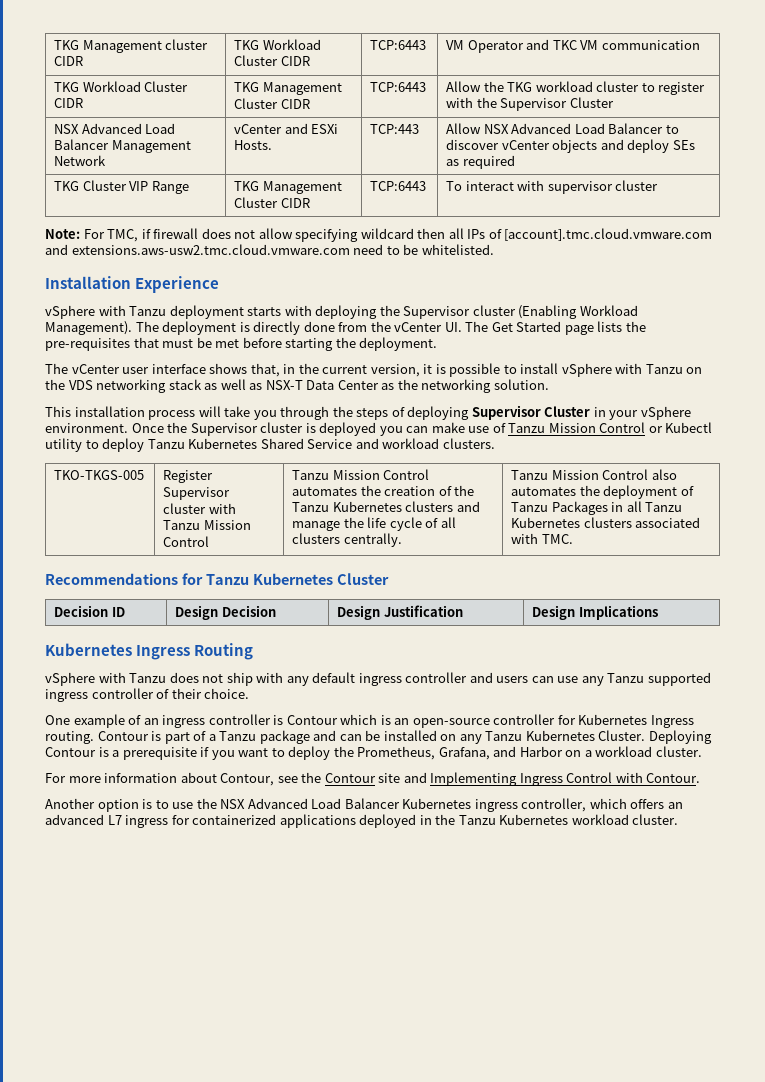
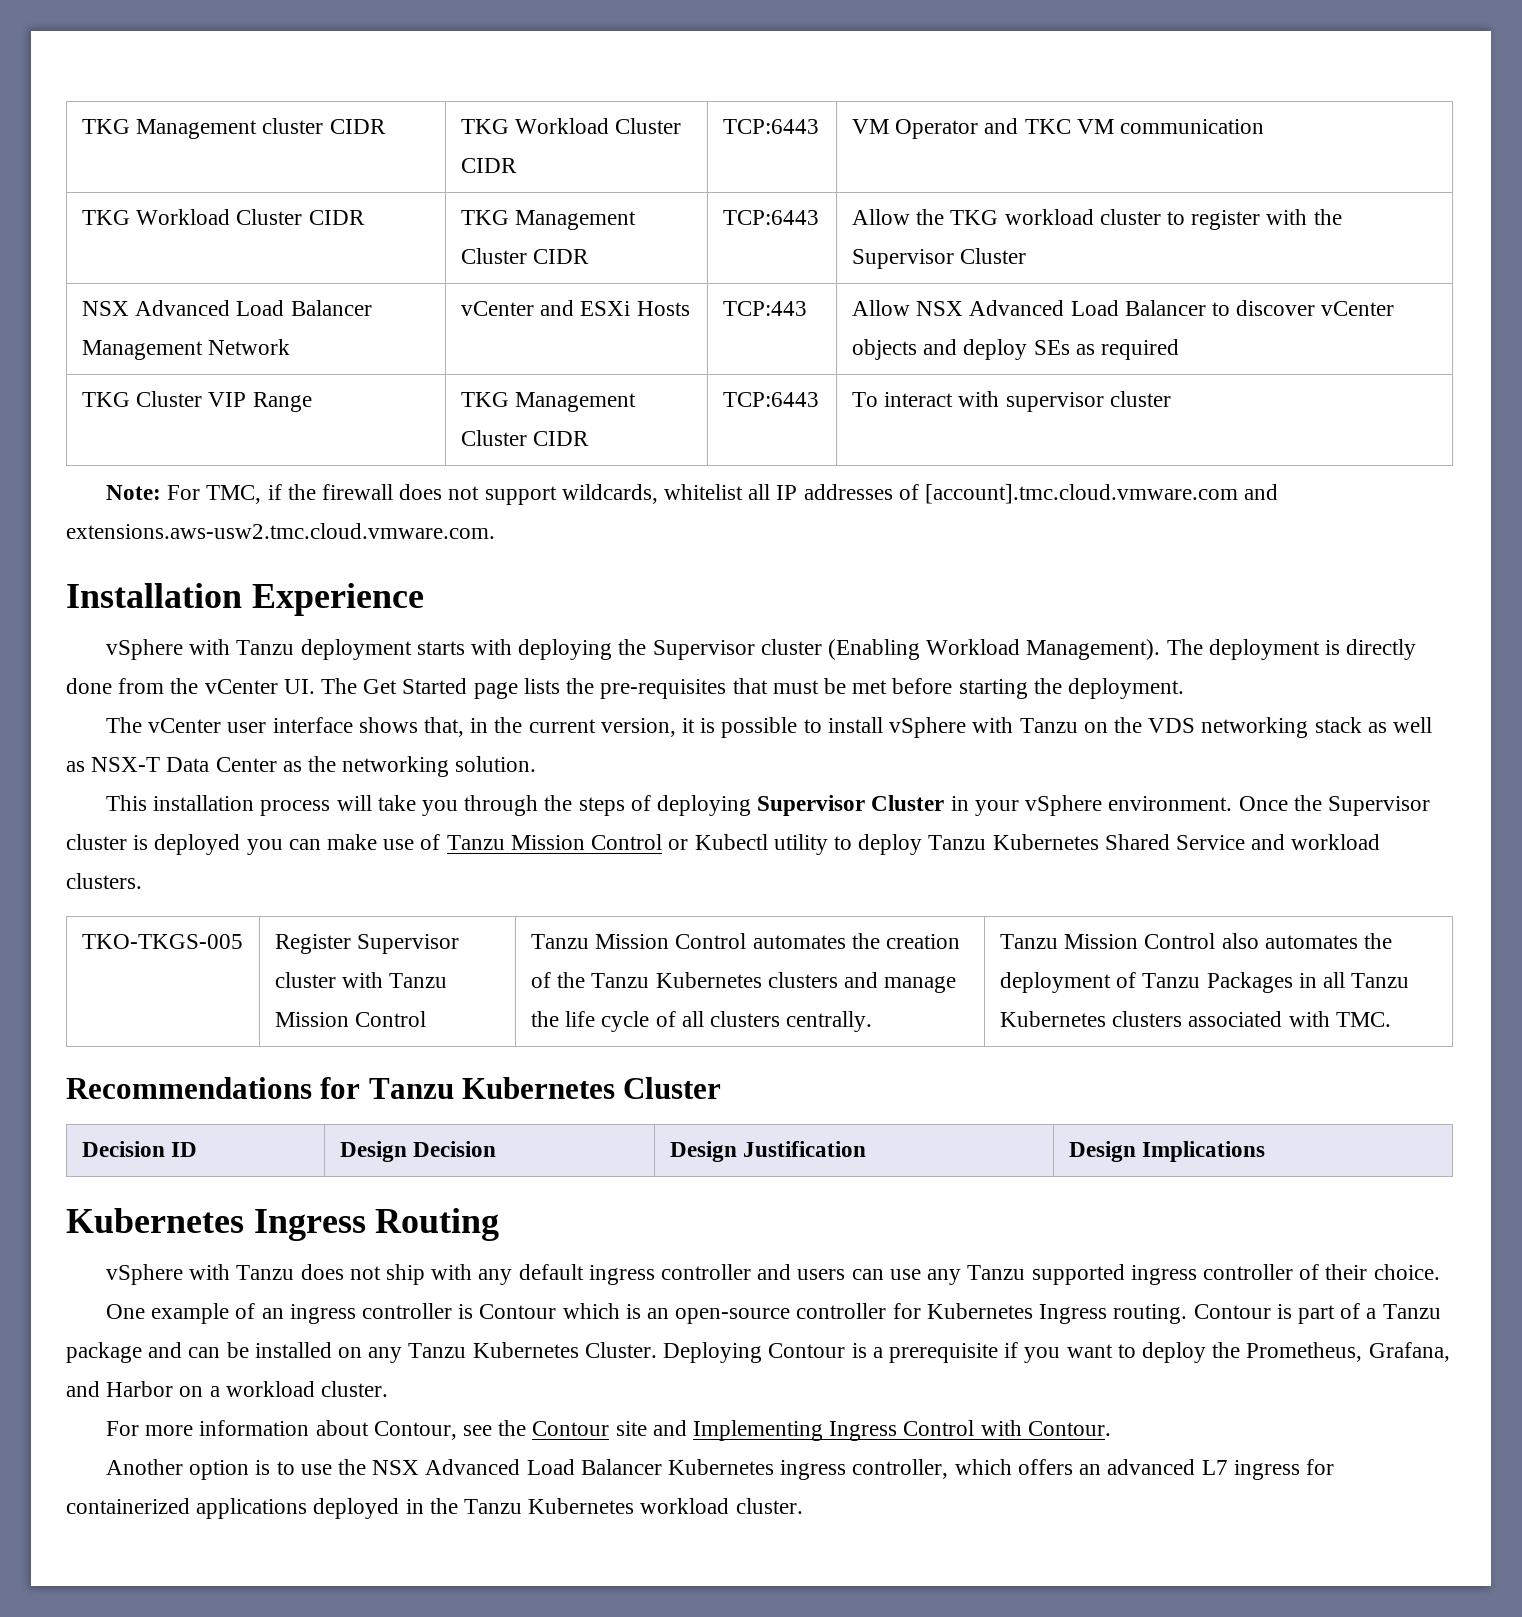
- NSX Advanced Load Balancer Management Network | vCenter and ESXi Hosts. | TCP:443 | Allow NSX Advanced Load Balancer to discover vCenter objects and deploy SEs as required
+ NSX Advanced Load Balancer Management Network | vCenter and ESXi Hosts | TCP:443 | Allow NSX Advanced Load Balancer to discover vCenter objects and deploy SEs as required
- Note: For TMC, if firewall does not allow specifying wildcard then all IPs of [account].tmc.cloud.vmware.com and extensions.aws-usw2.tmc.cloud.vmware.com need to be whitelisted.
+ Note: For TMC, if the firewall does not support wildcards, whitelist all IP addresses of [account].tmc.cloud.vmware.com and extensions.aws-usw2.tmc.cloud.vmware.com.

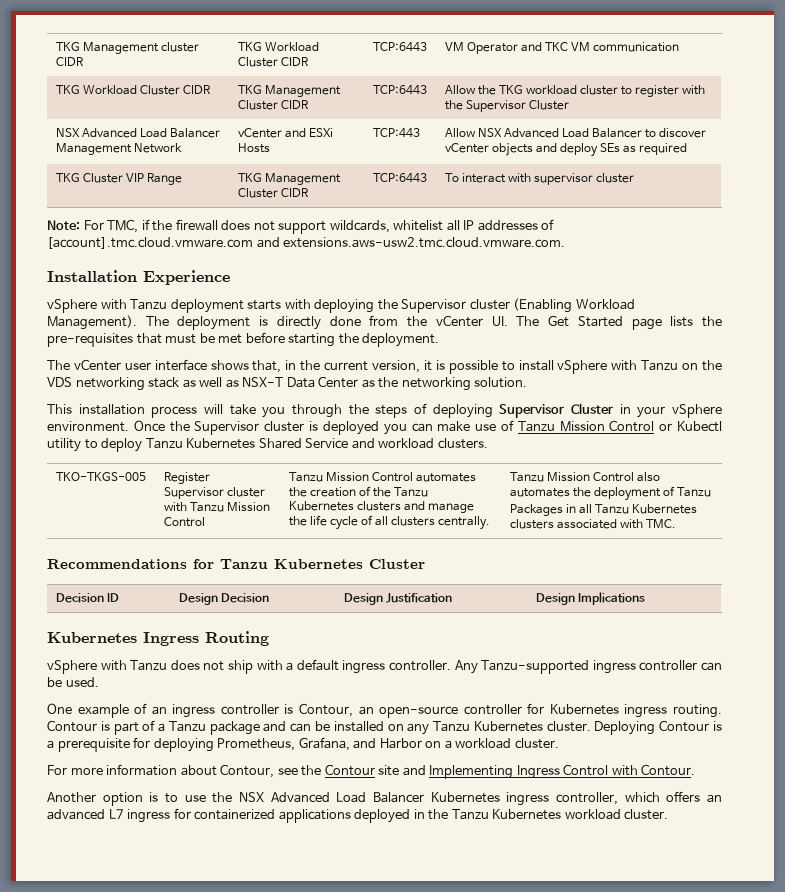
- vSphere with Tanzu does not ship with any default ingress controller and users can use any Tanzu supported ingress controller of their choice.
+ vSphere with Tanzu does not ship with a default ingress controller. Any Tanzu-supported ingress controller can be used.
- One example of an ingress controller is Contour which is an open-source controller for Kubernetes Ingress routing.
+ One example of an ingress controller is Contour, an open-source controller for Kubernetes ingress routing.
- Contour is part of a Tanzu package and can be installed on any Tanzu Kubernetes Cluster.
+ Contour is part of a Tanzu package and can be installed on any Tanzu Kubernetes cluster.
- Deploying Contour is a prerequisite if you want to deploy the Prometheus, Grafana, and Harbor on a workload cluster.
+ Deploying Contour is a prerequisite for deploying Prometheus, Grafana, and Harbor on a workload cluster.

